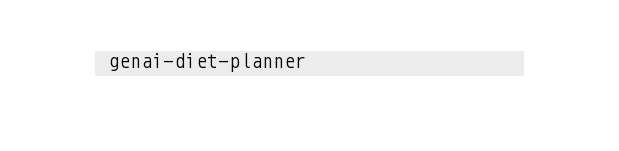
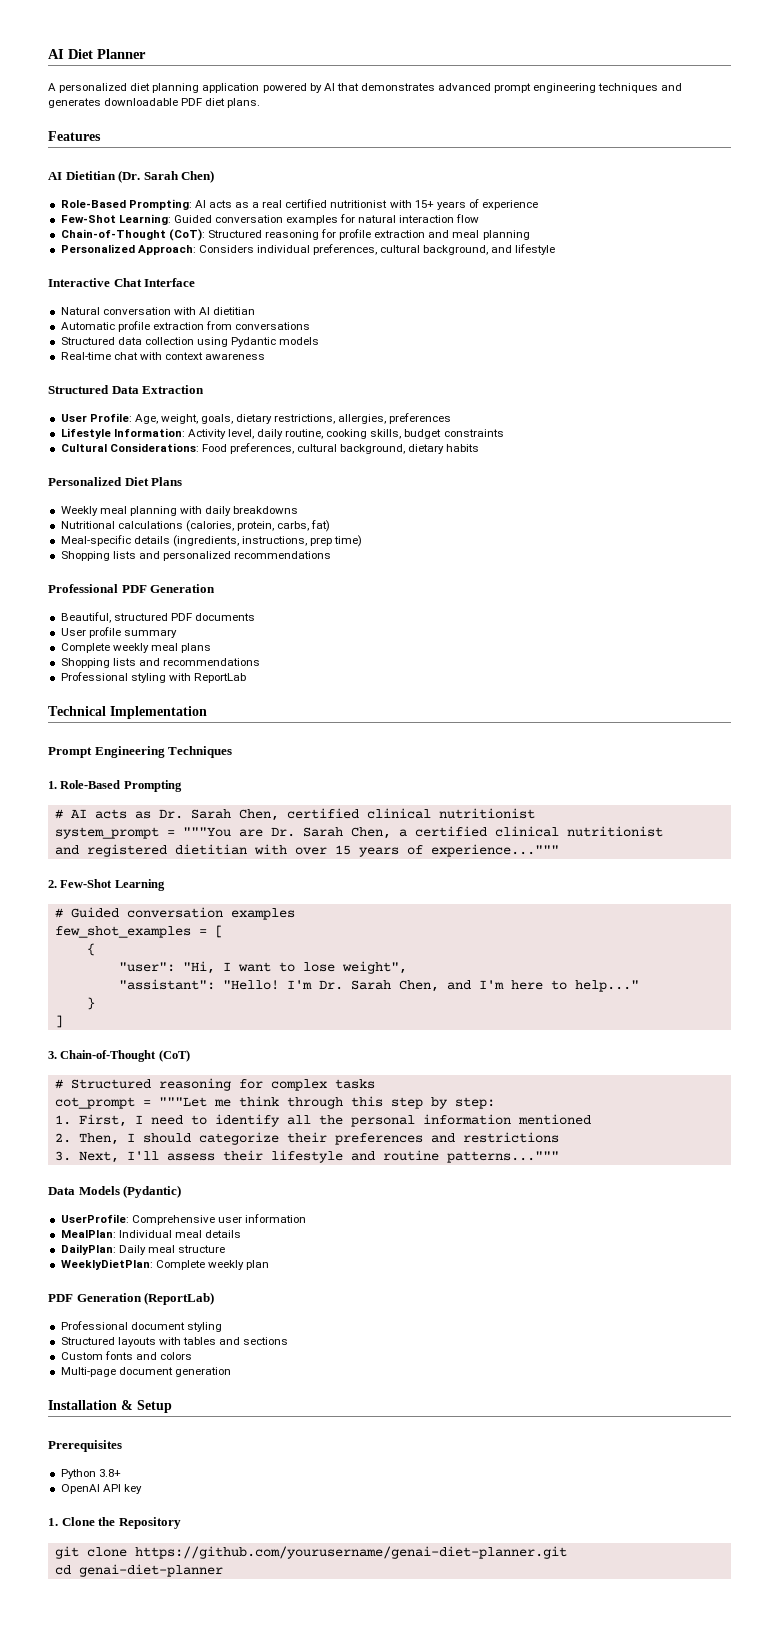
- genai-diet-planner
+ AI Diet Planner
+ A personalized diet planning application powered by AI that demonstrates advanced prompt engineering techniques and generates downloadable PDF diet plans.
+ Features
+ AI Dietitian (Dr. Sarah Chen)
+ Role-Based Prompting: AI acts as a real certified nutritionist with 15+ years of experience
+ Few-Shot Learning: Guided conversation examples for natural interaction flow
+ Chain-of-Thought (CoT): Structured reasoning for profile extraction and meal planning
+ Personalized Approach: Considers individual preferences, cultural background, and lifestyle
+ Interactive Chat Interface
+ Natural conversation with AI dietitian
+ Automatic profile extraction from conversations
+ Structured data collection using Pydantic models
+ Real-time chat with context awareness
+ Structured Data Extraction
+ User Profile: Age, weight, goals, dietary restrictions, allergies, preferences
+ Lifestyle Information: Activity level, daily routine, cooking skills, budget constraints
+ Cultural Considerations: Food preferences, cultural background, dietary habits
+ Personalized Diet Plans
+ Weekly meal planning with daily breakdowns
+ Nutritional calculations (calories, protein, carbs, fat)
+ Meal-specific details (ingredients, instructions, prep time)
+ Shopping lists and personalized recommendations
+ Professional PDF Generation
+ Beautiful, structured PDF documents
+ User profile summary
+ Complete weekly meal plans
+ Shopping lists and recommendations
+ Professional styling with ReportLab
+ Technical Implementation
+ Prompt Engineering Techniques
+ 1. Role-Based Prompting
+ # AI acts as Dr. Sarah Chen, certified clinical nutritionist
+ system_prompt = """You are Dr. Sarah Chen, a certified clinical nutritionist
+ and registered dietitian with over 15 years of experience..."""
+ 2. Few-Shot Learning
+ # Guided conversation examples
+ few_shot_examples = [
+ {
+ "user": "Hi, I want to lose weight",
+ "assistant": "Hello! I'm Dr. Sarah Chen, and I'm here to help..."
+ }
+ ]
+ 3. Chain-of-Thought (CoT)
+ # Structured reasoning for complex tasks
+ cot_prompt = """Let me think through this step by step:
+ 1. First, I need to identify all the personal information mentioned
+ 2. Then, I should categorize their preferences and restrictions
+ 3. Next, I'll assess their lifestyle and routine patterns..."""
+ Data Models (Pydantic)
+ UserProfile: Comprehensive user information
+ MealPlan: Individual meal details
+ DailyPlan: Daily meal structure
+ WeeklyDietPlan: Complete weekly plan
+ PDF Generation (ReportLab)
+ Professional document styling
+ Structured layouts with tables and sections
+ Custom fonts and colors
+ Multi-page document generation
+ Installation & Setup
+ Prerequisites
+ Python 3.8+
+ OpenAI API key
+ 1. Clone the Repository
+ git clone https://github.com/yourusername/genai-diet-planner.git
+ cd genai-diet-planner

